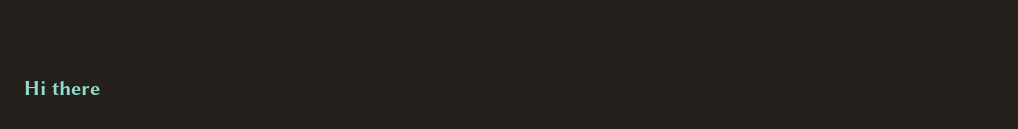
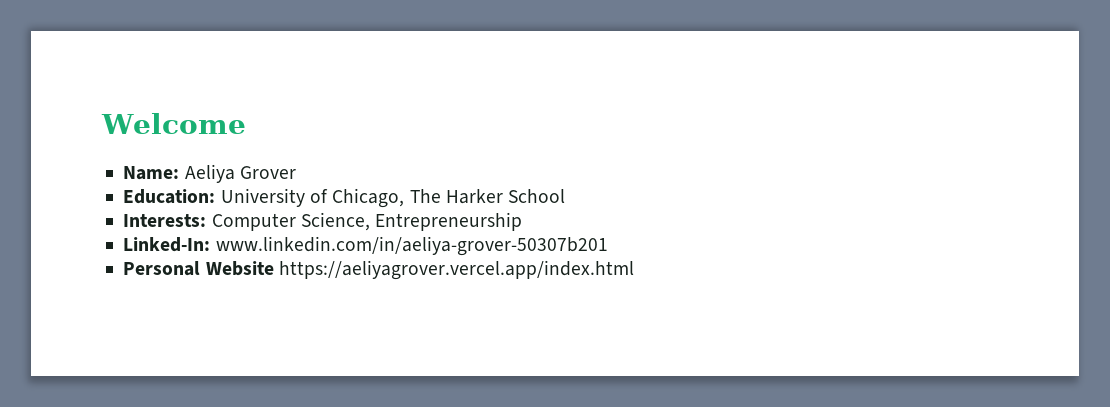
- Hi there
+ Welcome
+ Name: Aeliya Grover
+ Education: University of Chicago, The Harker School
+ Interests: Computer Science, Entrepreneurship
+ Linked-In: www.linkedin.com/in/aeliya-grover-50307b201
+ Personal Website https://aeliyagrover.vercel.app/index.html

